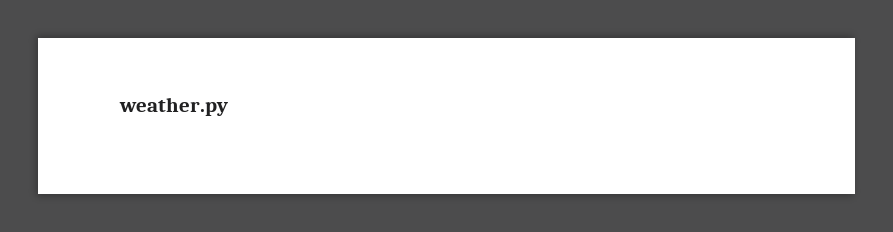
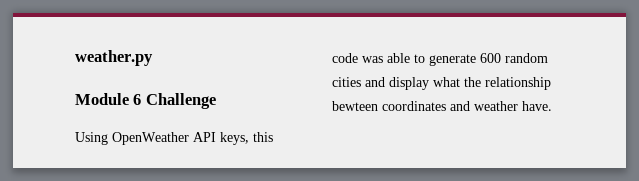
+ Module 6 Challenge
+ Using OpenWeather API keys, this code was able to generate 600 random cities and display what the relationship bewteen coordinates and weather have.

